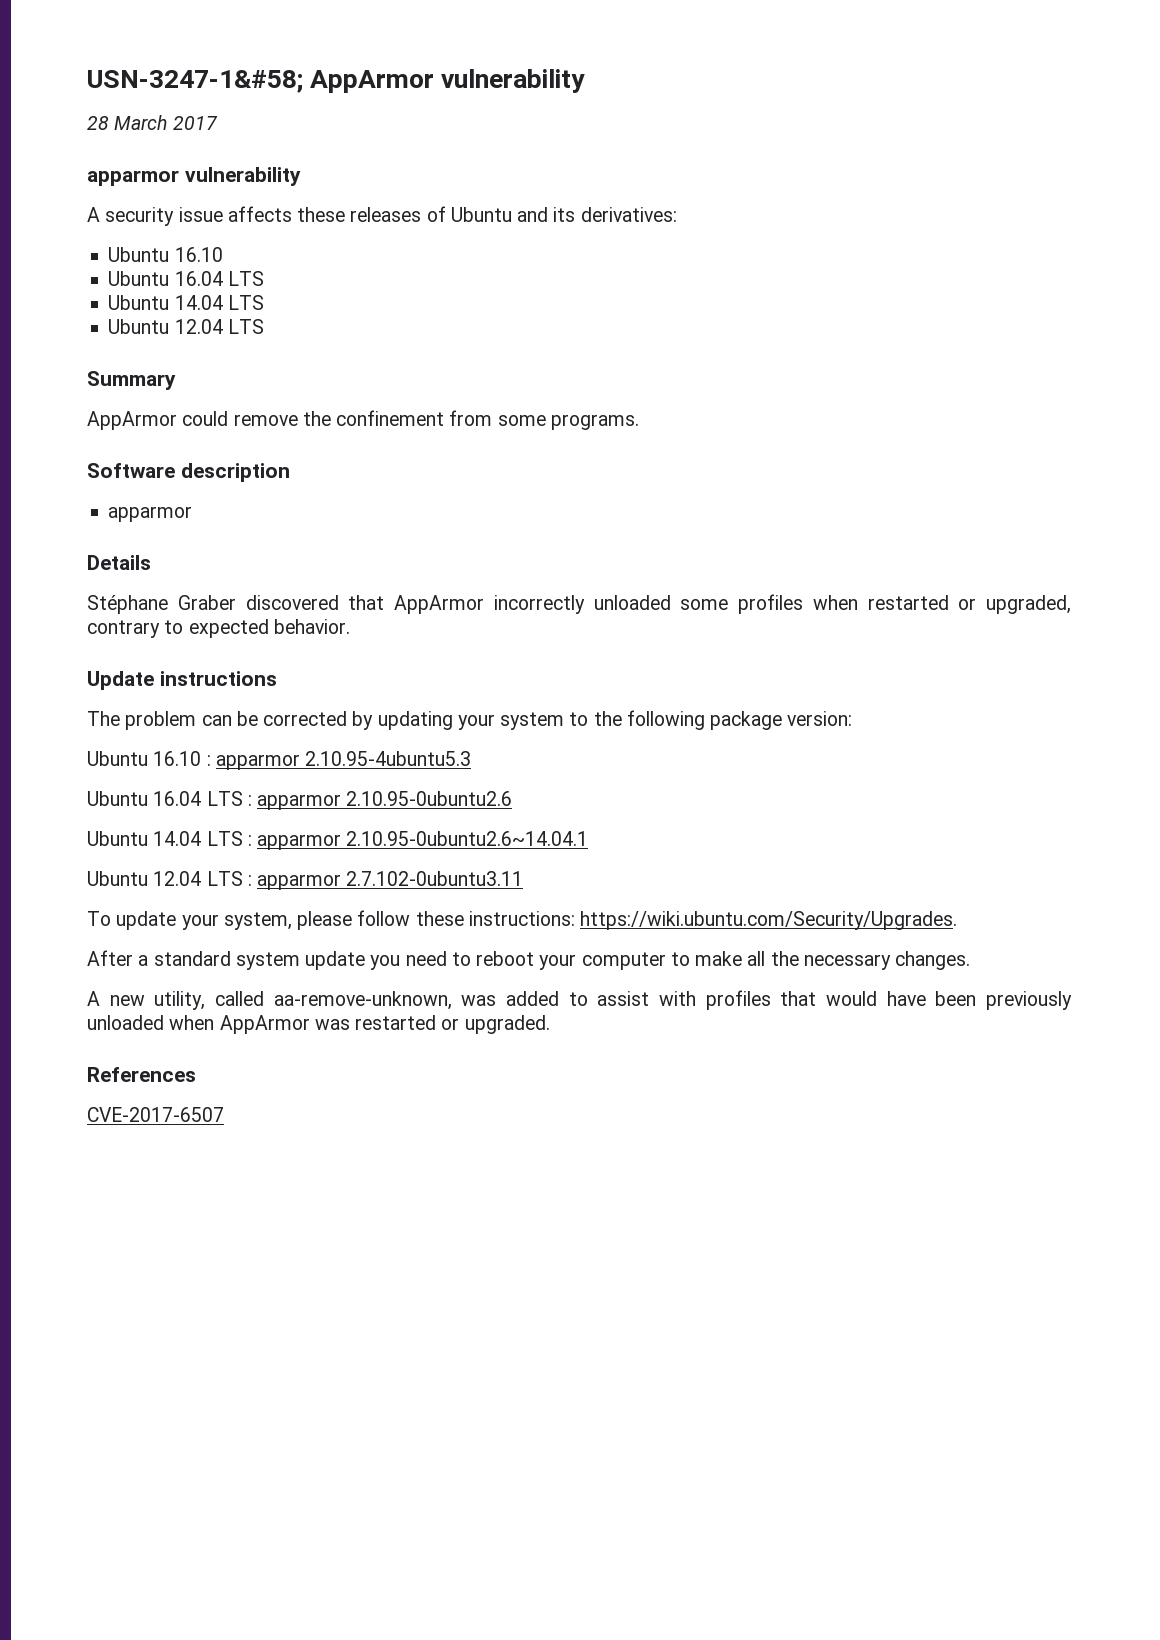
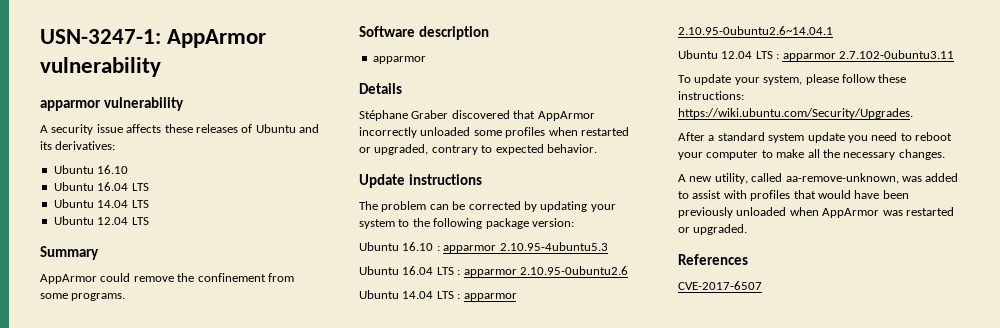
- USN-3247-1&#58; AppArmor vulnerability
+ USN-3247-1: AppArmor vulnerability
- 28 March 2017

